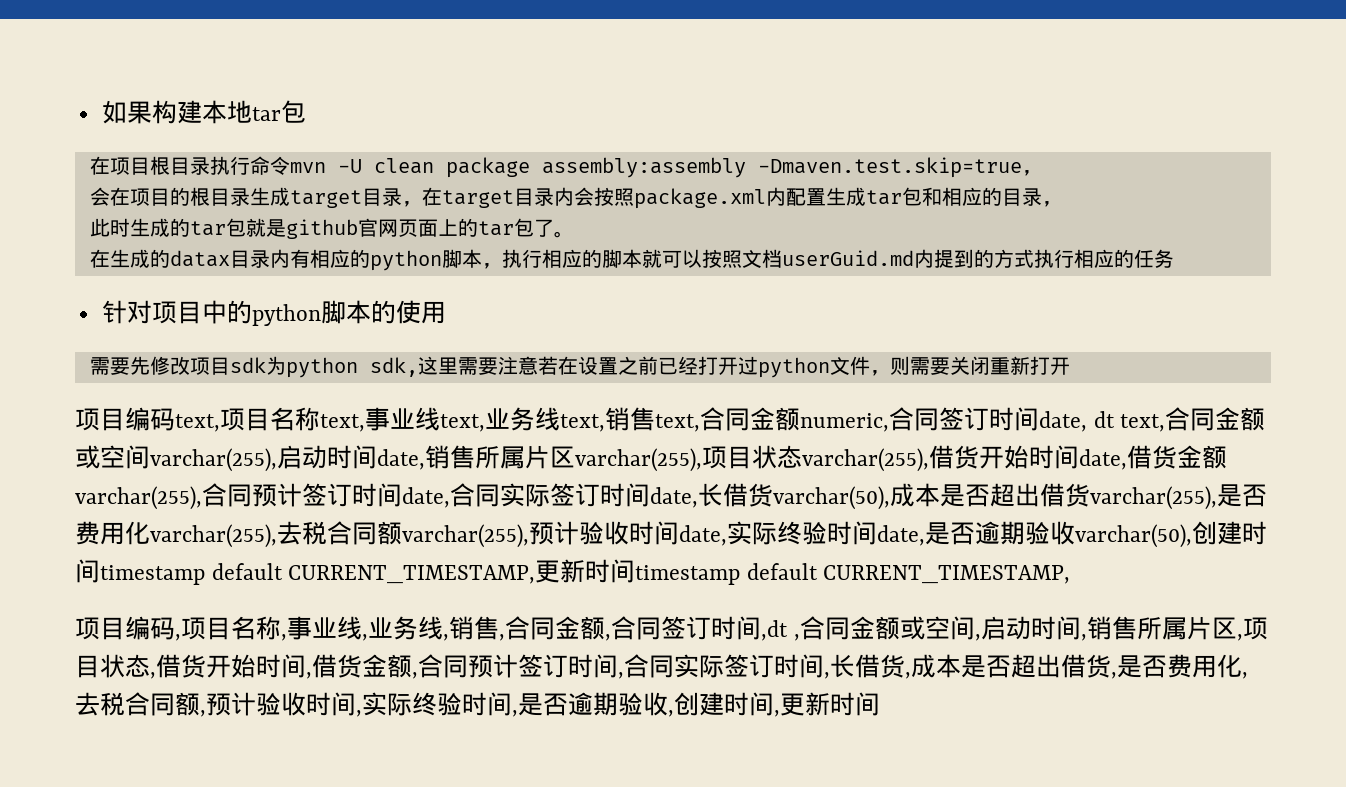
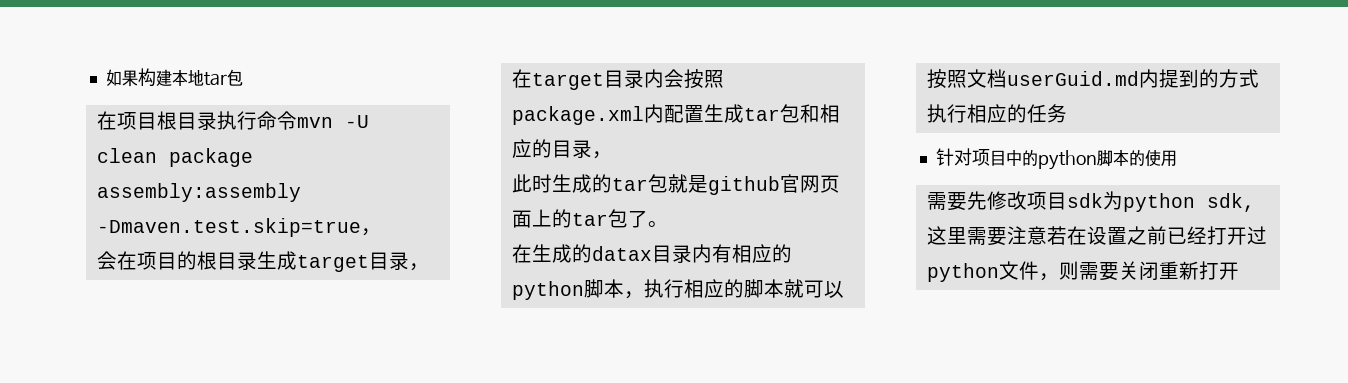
- 项目编码text,项目名称text,事业线text,业务线text,销售text,合同金额numeric,合同签订时间date, dt text,合同金额或空间varchar(255),启动时间date,销售所属片区varchar(255),项目状态varchar(255),借货开始时间date,借货金额varchar(255),合同预计签订时间date,合同实际签订时间date,长借货varchar(50),成本是否超出借货varchar(255),是否费用化varchar(255),去税合同额varchar(255),预计验收时间date,实际终验时间date,是否逾期验收varchar(50),创建时间timestamp default CURRENT_TIMESTAMP,更新时间timestamp default CURRENT_TIMESTAMP,
- 项目编码,项目名称,事业线,业务线,销售,合同金额,合同签订时间,dt ,合同金额或空间,启动时间,销售所属片区,项目状态,借货开始时间,借货金额,合同预计签订时间,合同实际签订时间,长借货,成本是否超出借货,是否费用化,去税合同额,预计验收时间,实际终验时间,是否逾期验收,创建时间,更新时间

